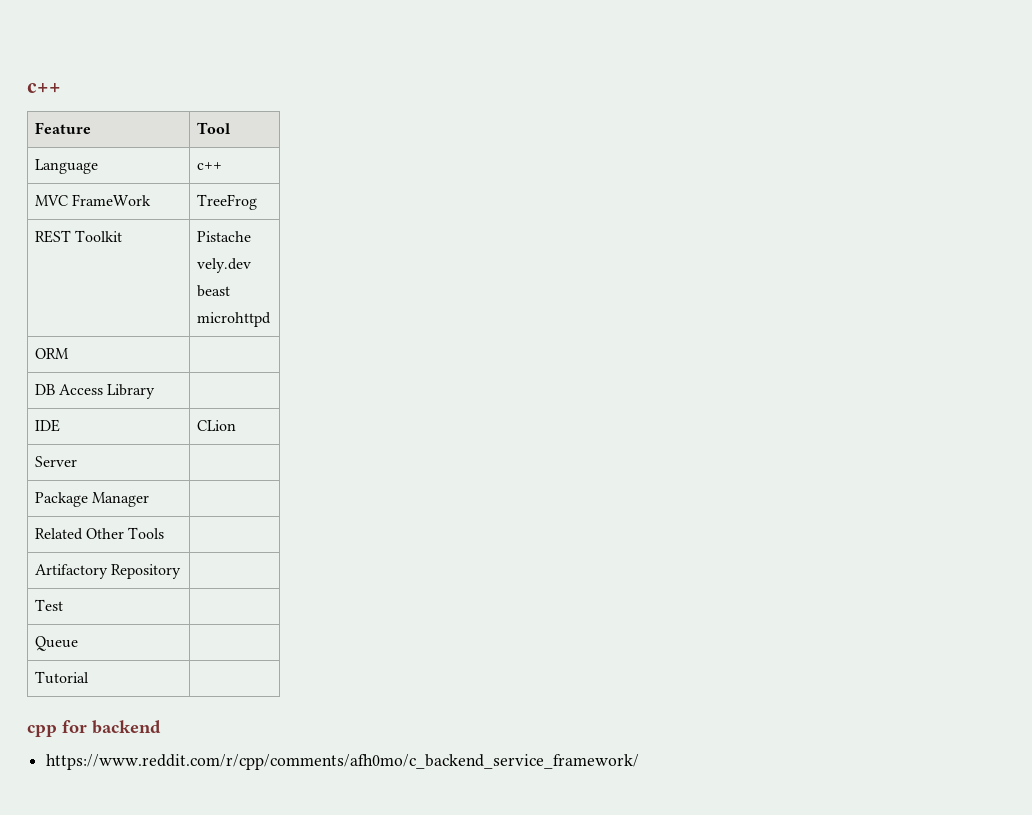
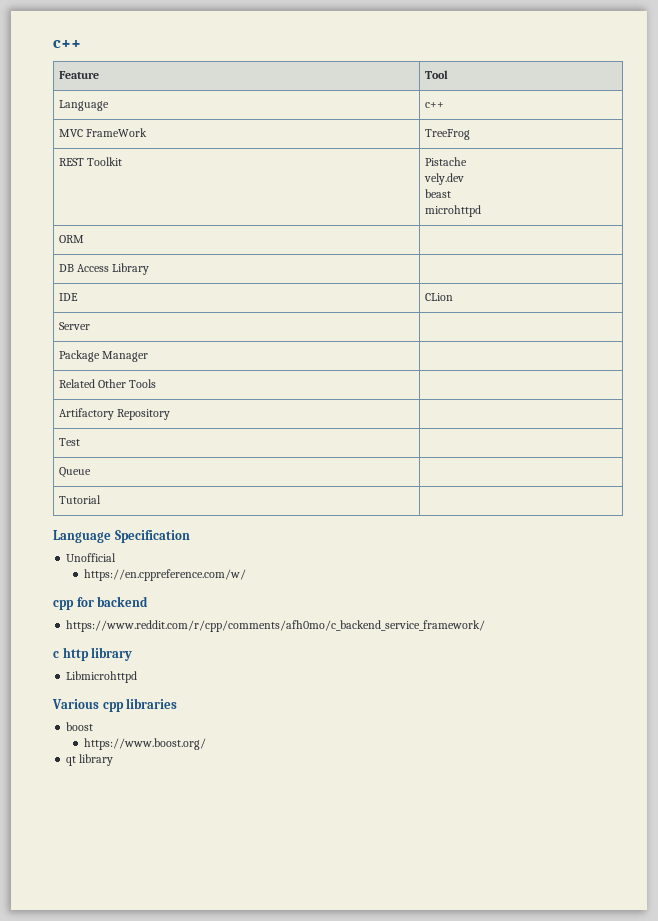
+ Language Specification
+ Unofficial
+ https://en.cppreference.com/w/
+ c http library
+ Libmicrohttpd
+ Various cpp libraries
+ boost
+ https://www.boost.org/
+ qt library

